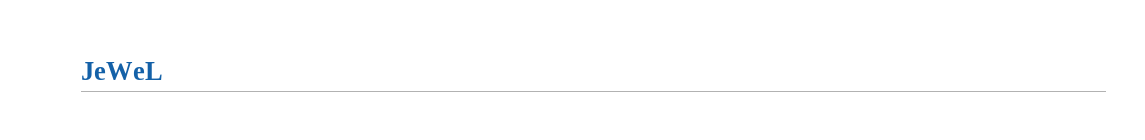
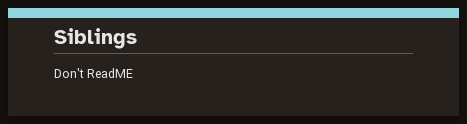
- JeWeL
+ Siblings
+ Don't ReadME

